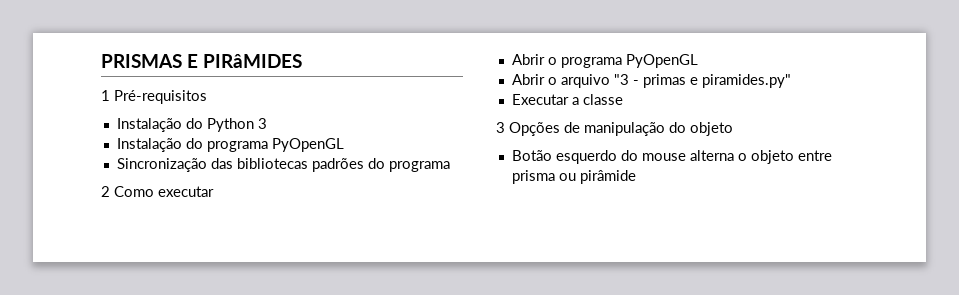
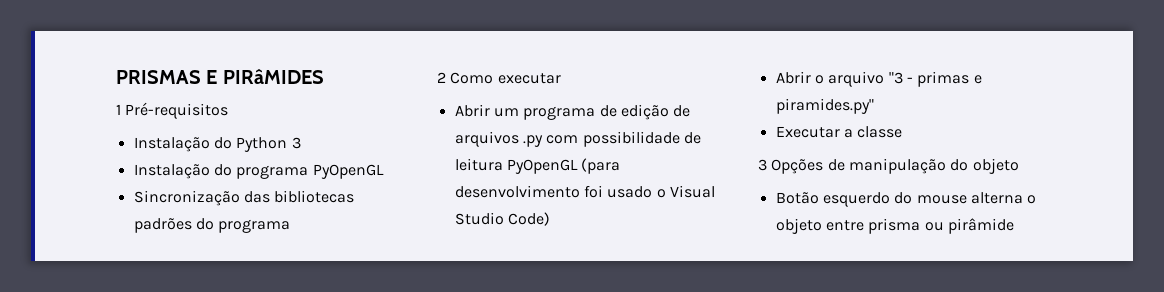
- Abrir o programa PyOpenGL
+ Abrir um programa de edição de arquivos .py com possibilidade de leitura PyOpenGL (para desenvolvimento foi usado o Visual Studio Code)

